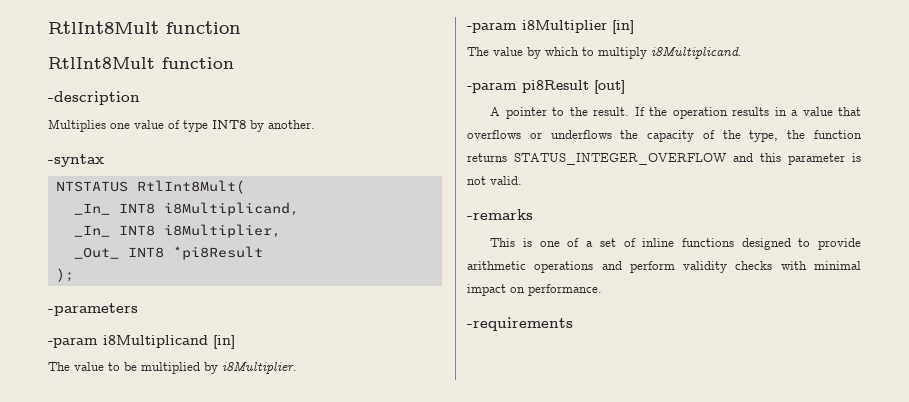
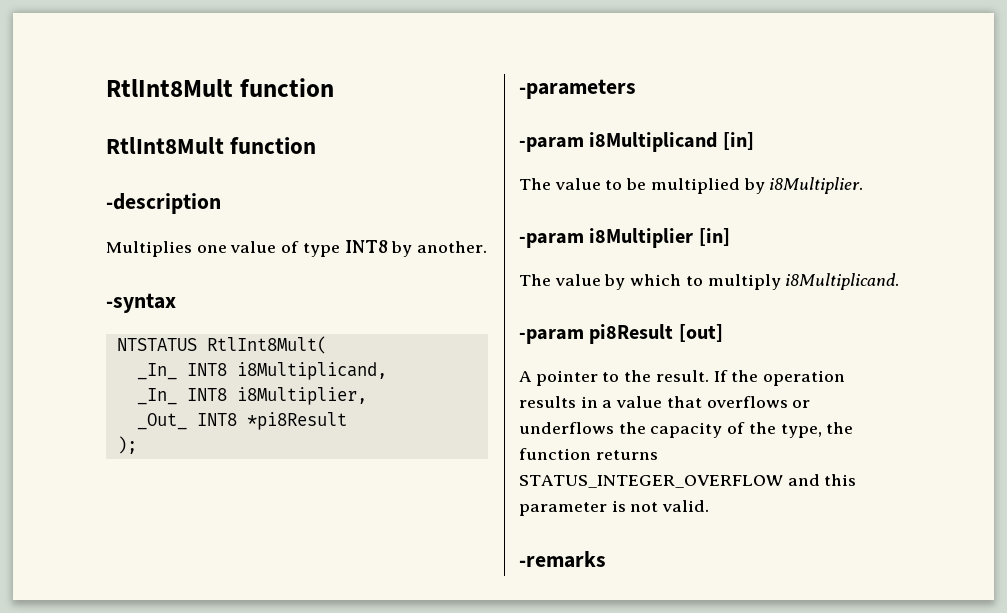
- This is one of a set of inline functions designed to provide arithmetic operations and perform validity checks with minimal impact on performance.
- -requirements

